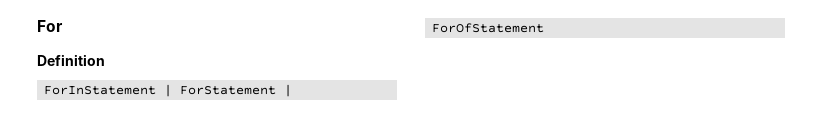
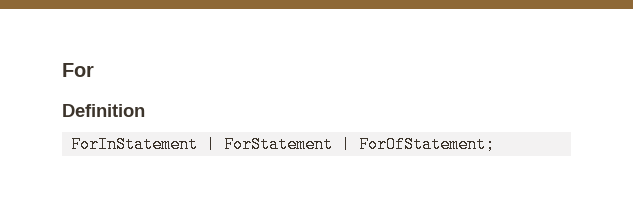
- ForInStatement | ForStatement | ForOfStatement
+ ForInStatement | ForStatement | ForOfStatement;

